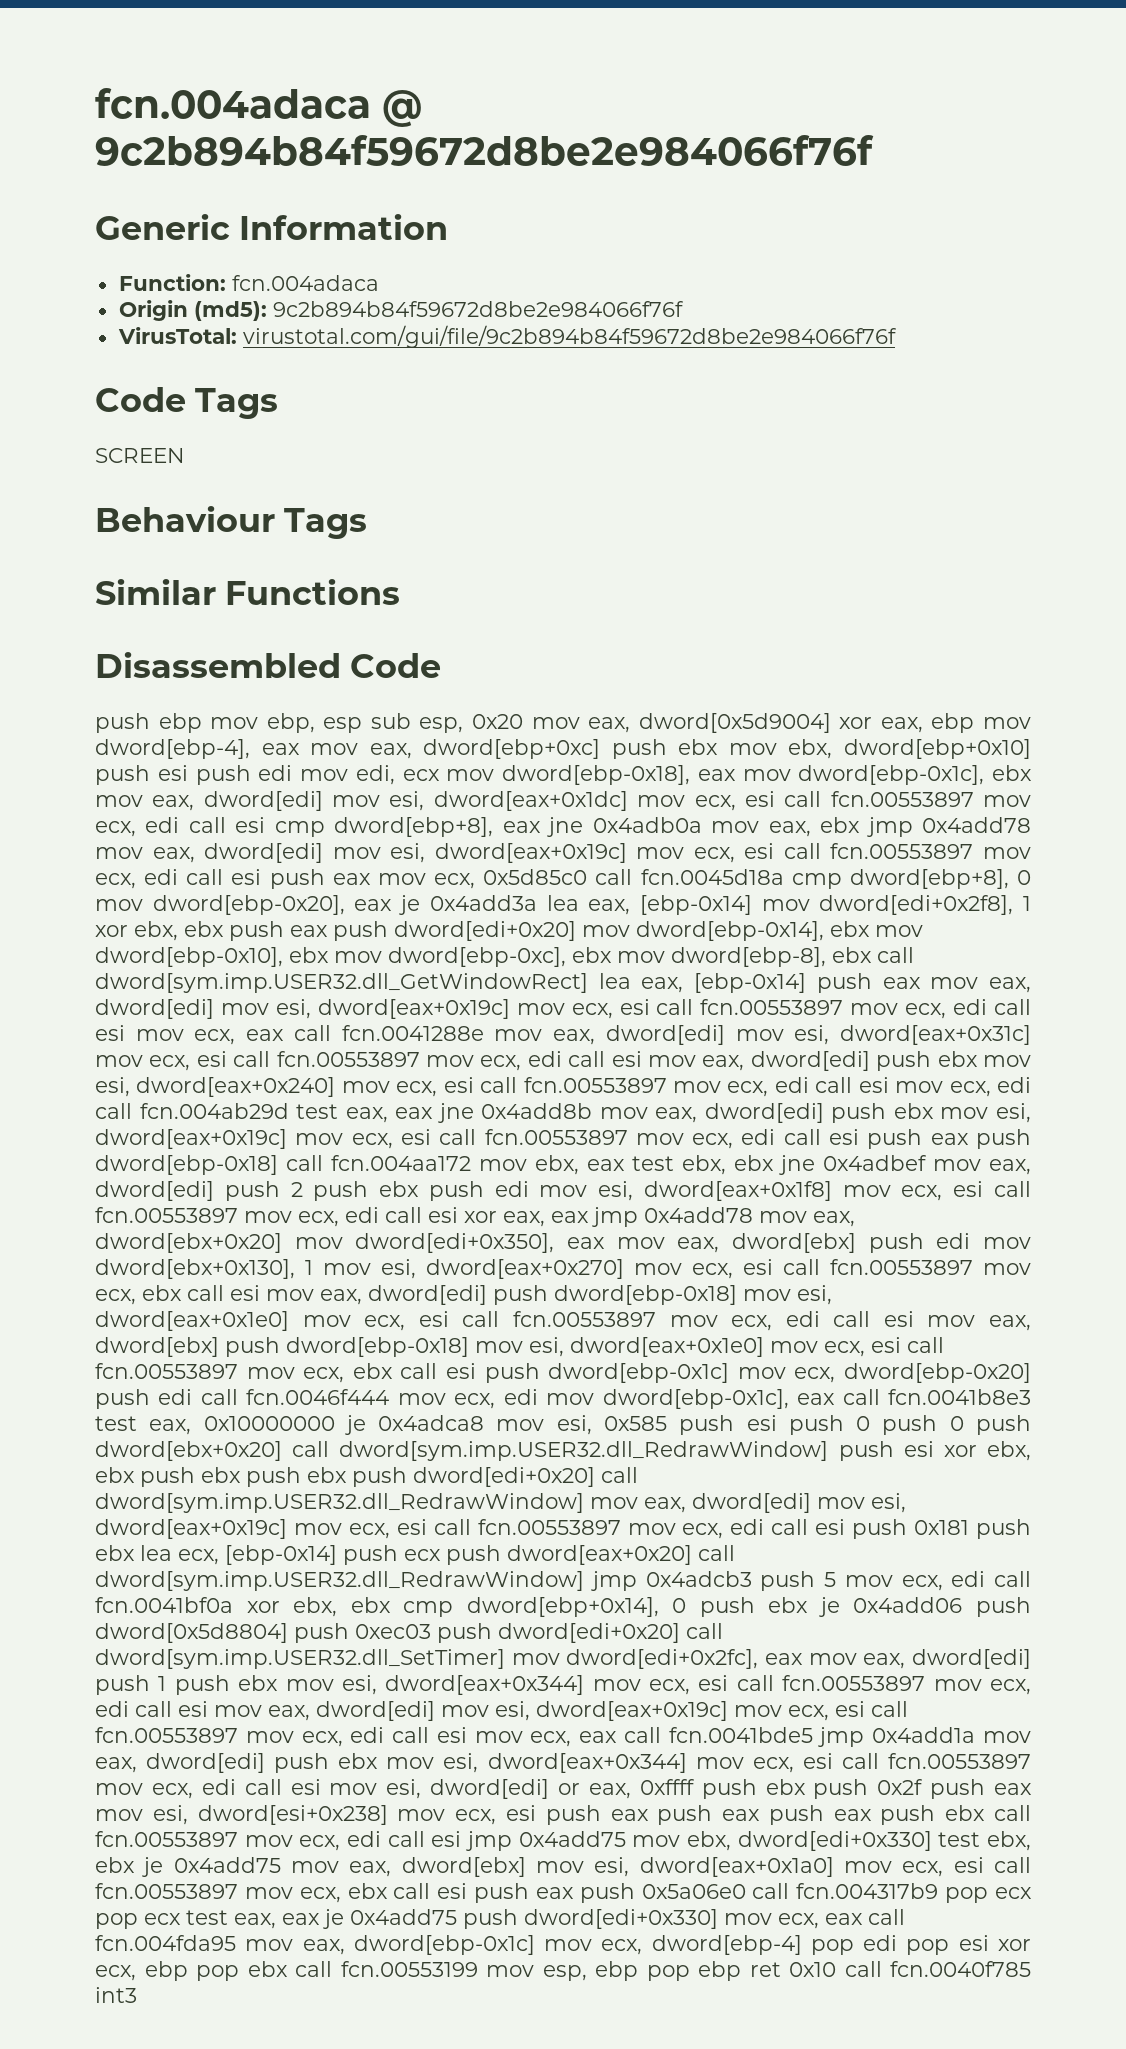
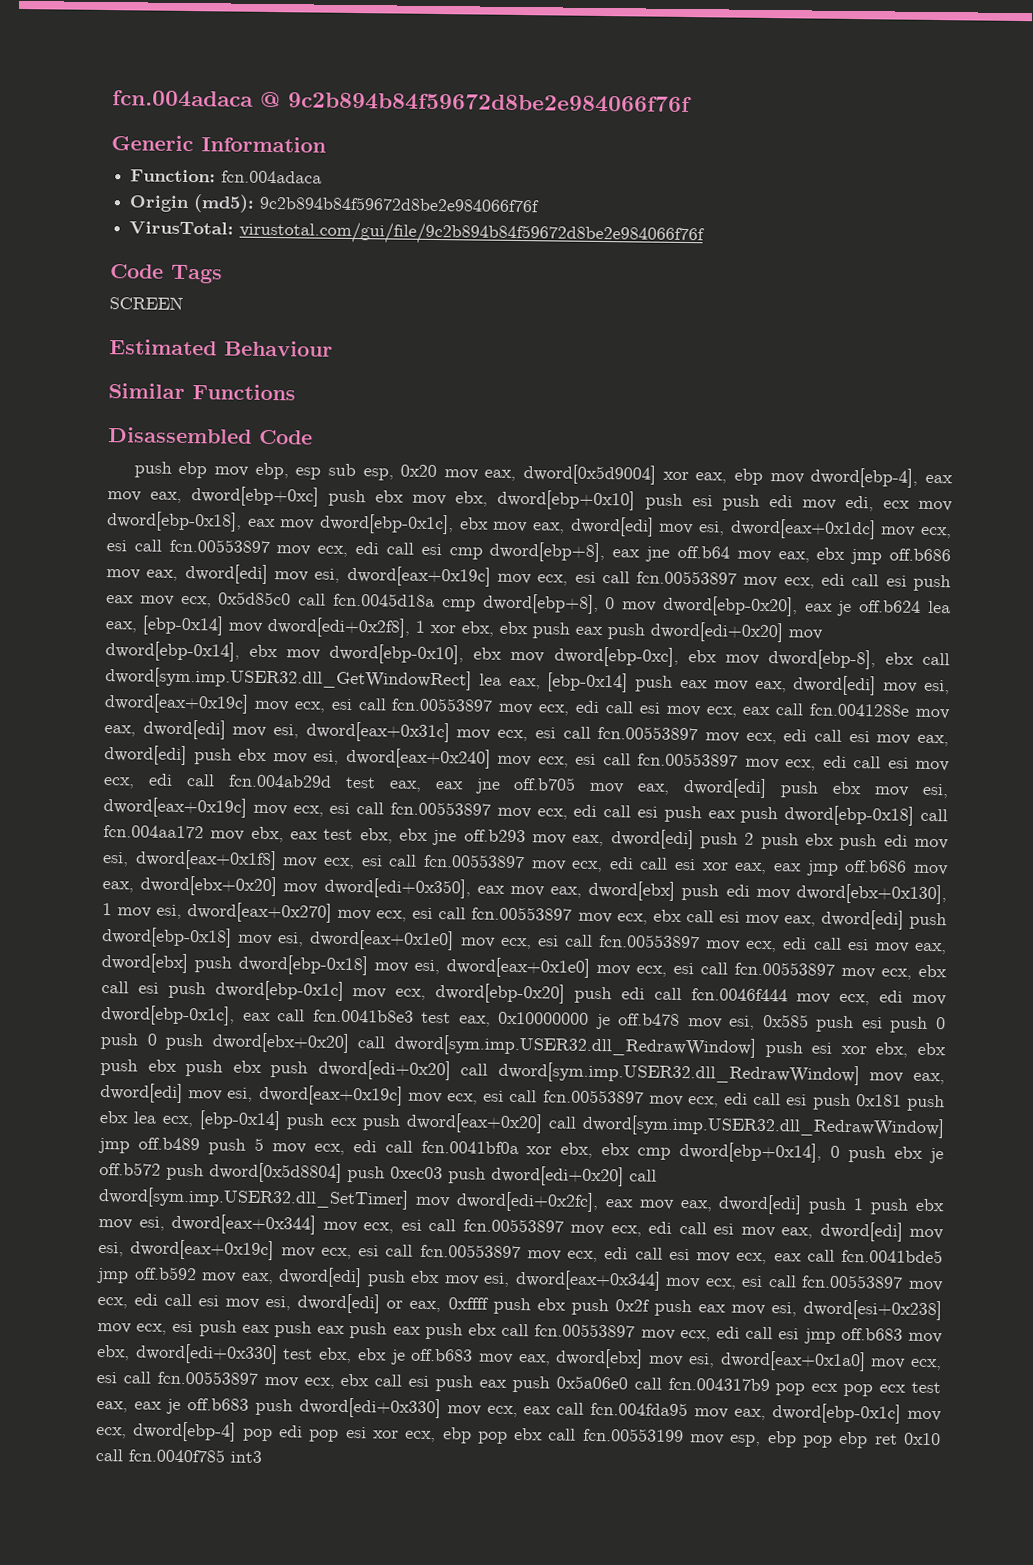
- Behaviour Tags
+ Estimated Behaviour
- push ebp mov ebp, esp sub esp, 0x20 mov eax, dword[0x5d9004] xor eax, ebp mov dword[ebp-4], eax mov eax, dword[ebp+0xc] push ebx mov ebx, dword[ebp+0x10] push esi push edi mov edi, ecx mov dword[ebp-0x18], eax mov dword[ebp-0x1c], ebx mov eax, dword[edi] mov esi, dword[eax+0x1dc] mov ecx, esi call fcn.00553897 mov ecx, edi call esi cmp dword[ebp+8], eax jne 0x4adb0a mov eax, ebx jmp 0x4add78 mov eax, dword[edi] mov esi, dword[eax+0x19c] mov ecx, esi call fcn.00553897 mov ecx, edi call esi push eax mov ecx, 0x5d85c0 call fcn.0045d18a cmp dword[ebp+8], 0 mov dword[ebp-0x20], eax je 0x4add3a lea eax, [ebp-0x14] mov dword[edi+0x2f8], 1 xor ebx, ebx push eax push dword[edi+0x20] mov dword[ebp-0x14], ebx mov dword[ebp-0x10], ebx mov dword[ebp-0xc], ebx mov dword[ebp-8], ebx call dword[sym.imp.USER32.dll_GetWindowRect] lea eax, [ebp-0x14] push eax mov eax, dword[edi] mov esi, dword[eax+0x19c] mov ecx, esi call fcn.00553897 mov ecx, edi call esi mov ecx, eax call fcn.0041288e mov eax, dword[edi] mov esi, dword[eax+0x31c] mov ecx, esi call fcn.00553897 mov ecx, edi call esi mov eax, dword[edi] push ebx mov esi, dword[eax+0x240] mov ecx, esi call fcn.00553897 mov ecx, edi call esi mov ecx, edi call fcn.004ab29d test eax, eax jne 0x4add8b mov eax, dword[edi] push ebx mov esi, dword[eax+0x19c] mov ecx, esi call fcn.00553897 mov ecx, edi call esi push eax push dword[ebp-0x18] call fcn.004aa172 mov ebx, eax test ebx, ebx jne 0x4adbef mov eax, dword[edi] push 2 push ebx push edi mov esi, dword[eax+0x1f8] mov ecx, esi call fcn.00553897 mov ecx, edi call esi xor eax, eax jmp 0x4add78 mov eax, dword[ebx+0x20] mov dword[edi+0x350], eax mov eax, dword[ebx] push edi mov dword[ebx+0x130], 1 mov esi, dword[eax+0x270] mov ecx, esi call fcn.00553897 mov ecx, ebx call esi mov eax, dword[edi] push dword[ebp-0x18] mov esi, dword[eax+0x1e0] mov ecx, esi call fcn.00553897 mov ecx, edi call esi mov eax, dword[ebx] push dword[ebp-0x18] mov esi, dword[eax+0x1e0] mov ecx, esi call fcn.00553897 mov ecx, ebx call esi push dword[ebp-0x1c] mov ecx, dword[ebp-0x20] push edi call fcn.0046f444 mov ecx, edi mov dword[ebp-0x1c], eax call fcn.0041b8e3 test eax, 0x10000000 je 0x4adca8 mov esi, 0x585 push esi push 0 push 0 push dword[ebx+0x20] call dword[sym.imp.USER32.dll_RedrawWindow] push esi xor ebx, ebx push ebx push ebx push dword[edi+0x20] call dword[sym.imp.USER32.dll_RedrawWindow] mov eax, dword[edi] mov esi, dword[eax+0x19c] mov ecx, esi call fcn.00553897 mov ecx, edi call esi push 0x181 push ebx lea ecx, [ebp-0x14] push ecx push dword[eax+0x20] call dword[sym.imp.USER32.dll_RedrawWindow] jmp 0x4adcb3 push 5 mov ecx, edi call fcn.0041bf0a xor ebx, ebx cmp dword[ebp+0x14], 0 push ebx je 0x4add06 push dword[0x5d8804] push 0xec03 push dword[edi+0x20] call dword[sym.imp.USER32.dll_SetTimer] mov dword[edi+0x2fc], eax mov eax, dword[edi] push 1 push ebx mov esi, dword[eax+0x344] mov ecx, esi call fcn.00553897 mov ecx, edi call esi mov eax, dword[edi] mov esi, dword[eax+0x19c] mov ecx, esi call fcn.00553897 mov ecx, edi call esi mov ecx, eax call fcn.0041bde5 jmp 0x4add1a mov eax, dword[edi] push ebx mov esi, dword[eax+0x344] mov ecx, esi call fcn.00553897 mov ecx, edi call esi mov esi, dword[edi] or eax, 0xffff push ebx push 0x2f push eax mov esi, dword[esi+0x238] mov ecx, esi push eax push eax push eax push ebx call fcn.00553897 mov ecx, edi call esi jmp 0x4add75 mov ebx, dword[edi+0x330] test ebx, ebx je 0x4add75 mov eax, dword[ebx] mov esi, dword[eax+0x1a0] mov ecx, esi call fcn.00553897 mov ecx, ebx call esi push eax push 0x5a06e0 call fcn.004317b9 pop ecx pop ecx test eax, eax je 0x4add75 push dword[edi+0x330] mov ecx, eax call fcn.004fda95 mov eax, dword[ebp-0x1c] mov ecx, dword[ebp-4] pop edi pop esi xor ecx, ebp pop ebx call fcn.00553199 mov esp, ebp pop ebp ret 0x10 call fcn.0040f785 int3
+ push ebp mov ebp, esp sub esp, 0x20 mov eax, dword[0x5d9004] xor eax, ebp mov dword[ebp-4], eax mov eax, dword[ebp+0xc] push ebx mov ebx, dword[ebp+0x10] push esi push edi mov edi, ecx mov dword[ebp-0x18], eax mov dword[ebp-0x1c], ebx mov eax, dword[edi] mov esi, dword[eax+0x1dc] mov ecx, esi call fcn.00553897 mov ecx, edi call esi cmp dword[ebp+8], eax jne off.b64 mov eax, ebx jmp off.b686 mov eax, dword[edi] mov esi, dword[eax+0x19c] mov ecx, esi call fcn.00553897 mov ecx, edi call esi push eax mov ecx, 0x5d85c0 call fcn.0045d18a cmp dword[ebp+8], 0 mov dword[ebp-0x20], eax je off.b624 lea eax, [ebp-0x14] mov dword[edi+0x2f8], 1 xor ebx, ebx push eax push dword[edi+0x20] mov dword[ebp-0x14], ebx mov dword[ebp-0x10], ebx mov dword[ebp-0xc], ebx mov dword[ebp-8], ebx call dword[sym.imp.USER32.dll_GetWindowRect] lea eax, [ebp-0x14] push eax mov eax, dword[edi] mov esi, dword[eax+0x19c] mov ecx, esi call fcn.00553897 mov ecx, edi call esi mov ecx, eax call fcn.0041288e mov eax, dword[edi] mov esi, dword[eax+0x31c] mov ecx, esi call fcn.00553897 mov ecx, edi call esi mov eax, dword[edi] push ebx mov esi, dword[eax+0x240] mov ecx, esi call fcn.00553897 mov ecx, edi call esi mov ecx, edi call fcn.004ab29d test eax, eax jne off.b705 mov eax, dword[edi] push ebx mov esi, dword[eax+0x19c] mov ecx, esi call fcn.00553897 mov ecx, edi call esi push eax push dword[ebp-0x18] call fcn.004aa172 mov ebx, eax test ebx, ebx jne off.b293 mov eax, dword[edi] push 2 push ebx push edi mov esi, dword[eax+0x1f8] mov ecx, esi call fcn.00553897 mov ecx, edi call esi xor eax, eax jmp off.b686 mov eax, dword[ebx+0x20] mov dword[edi+0x350], eax mov eax, dword[ebx] push edi mov dword[ebx+0x130], 1 mov esi, dword[eax+0x270] mov ecx, esi call fcn.00553897 mov ecx, ebx call esi mov eax, dword[edi] push dword[ebp-0x18] mov esi, dword[eax+0x1e0] mov ecx, esi call fcn.00553897 mov ecx, edi call esi mov eax, dword[ebx] push dword[ebp-0x18] mov esi, dword[eax+0x1e0] mov ecx, esi call fcn.00553897 mov ecx, ebx call esi push dword[ebp-0x1c] mov ecx, dword[ebp-0x20] push edi call fcn.0046f444 mov ecx, edi mov dword[ebp-0x1c], eax call fcn.0041b8e3 test eax, 0x10000000 je off.b478 mov esi, 0x585 push esi push 0 push 0 push dword[ebx+0x20] call dword[sym.imp.USER32.dll_RedrawWindow] push esi xor ebx, ebx push ebx push ebx push dword[edi+0x20] call dword[sym.imp.USER32.dll_RedrawWindow] mov eax, dword[edi] mov esi, dword[eax+0x19c] mov ecx, esi call fcn.00553897 mov ecx, edi call esi push 0x181 push ebx lea ecx, [ebp-0x14] push ecx push dword[eax+0x20] call dword[sym.imp.USER32.dll_RedrawWindow] jmp off.b489 push 5 mov ecx, edi call fcn.0041bf0a xor ebx, ebx cmp dword[ebp+0x14], 0 push ebx je off.b572 push dword[0x5d8804] push 0xec03 push dword[edi+0x20] call dword[sym.imp.USER32.dll_SetTimer] mov dword[edi+0x2fc], eax mov eax, dword[edi] push 1 push ebx mov esi, dword[eax+0x344] mov ecx, esi call fcn.00553897 mov ecx, edi call esi mov eax, dword[edi] mov esi, dword[eax+0x19c] mov ecx, esi call fcn.00553897 mov ecx, edi call esi mov ecx, eax call fcn.0041bde5 jmp off.b592 mov eax, dword[edi] push ebx mov esi, dword[eax+0x344] mov ecx, esi call fcn.00553897 mov ecx, edi call esi mov esi, dword[edi] or eax, 0xffff push ebx push 0x2f push eax mov esi, dword[esi+0x238] mov ecx, esi push eax push eax push eax push ebx call fcn.00553897 mov ecx, edi call esi jmp off.b683 mov ebx, dword[edi+0x330] test ebx, ebx je off.b683 mov eax, dword[ebx] mov esi, dword[eax+0x1a0] mov ecx, esi call fcn.00553897 mov ecx, ebx call esi push eax push 0x5a06e0 call fcn.004317b9 pop ecx pop ecx test eax, eax je off.b683 push dword[edi+0x330] mov ecx, eax call fcn.004fda95 mov eax, dword[ebp-0x1c] mov ecx, dword[ebp-4] pop edi pop esi xor ecx, ebp pop ebx call fcn.00553199 mov esp, ebp pop ebp ret 0x10 call fcn.0040f785 int3

